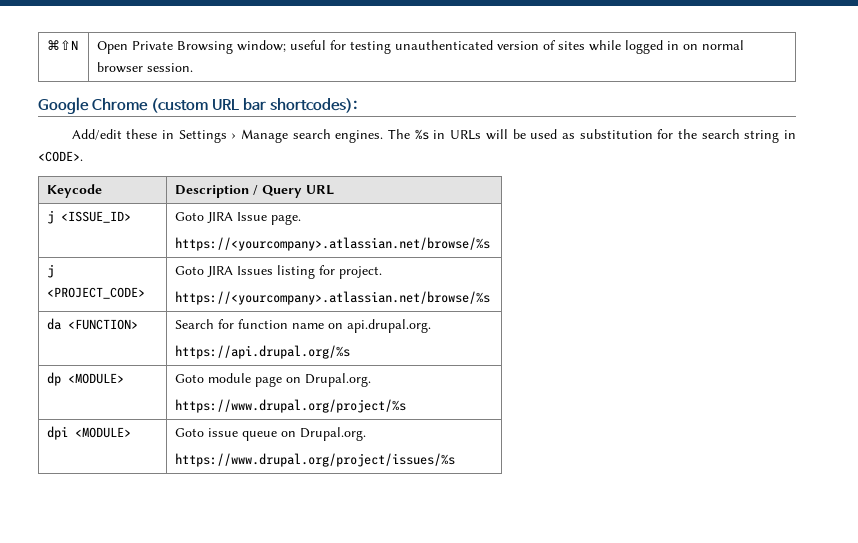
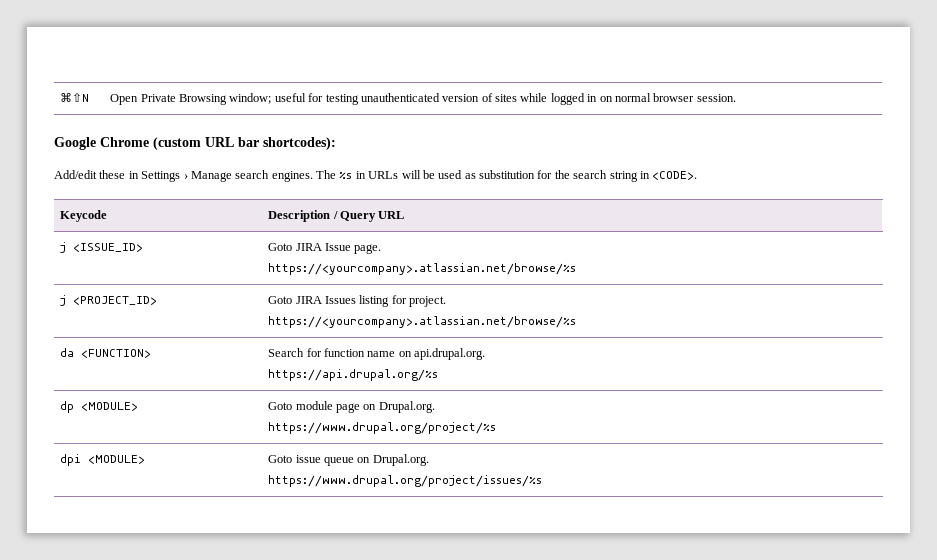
- j <PROJECT_CODE> | Goto JIRA Issues listing for project.
+ j <PROJECT_ID> | Goto JIRA Issues listing for project.

